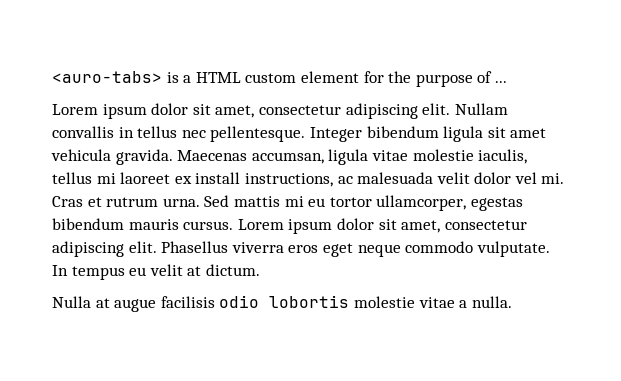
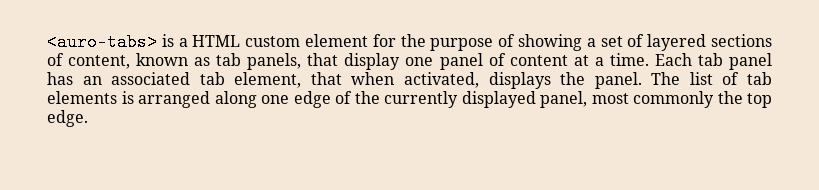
- <auro-tabs> is a HTML custom element for the purpose of ...
- Lorem ipsum dolor sit amet, consectetur adipiscing elit. Nullam convallis in tellus nec pellentesque. Integer bibendum ligula sit amet vehicula gravida. Maecenas accumsan, ligula vitae molestie iaculis, tellus mi laoreet ex install instructions, ac malesuada velit dolor vel mi. Cras et rutrum urna. Sed mattis mi eu tortor ullamcorper, egestas bibendum mauris cursus. Lorem ipsum dolor sit amet, consectetur adipiscing elit. Phasellus viverra eros eget neque commodo vulputate. In tempus eu velit at dictum.
- Nulla at augue facilisis odio lobortis molestie vitae a nulla.
+ <auro-tabs> is a HTML custom element for the purpose of showing a set of layered sections of content, known as tab panels, that display one panel of content at a time. Each tab panel has an associated tab element, that when activated, displays the panel. The list of tab elements is arranged along one edge of the currently displayed panel, most commonly the top edge.

